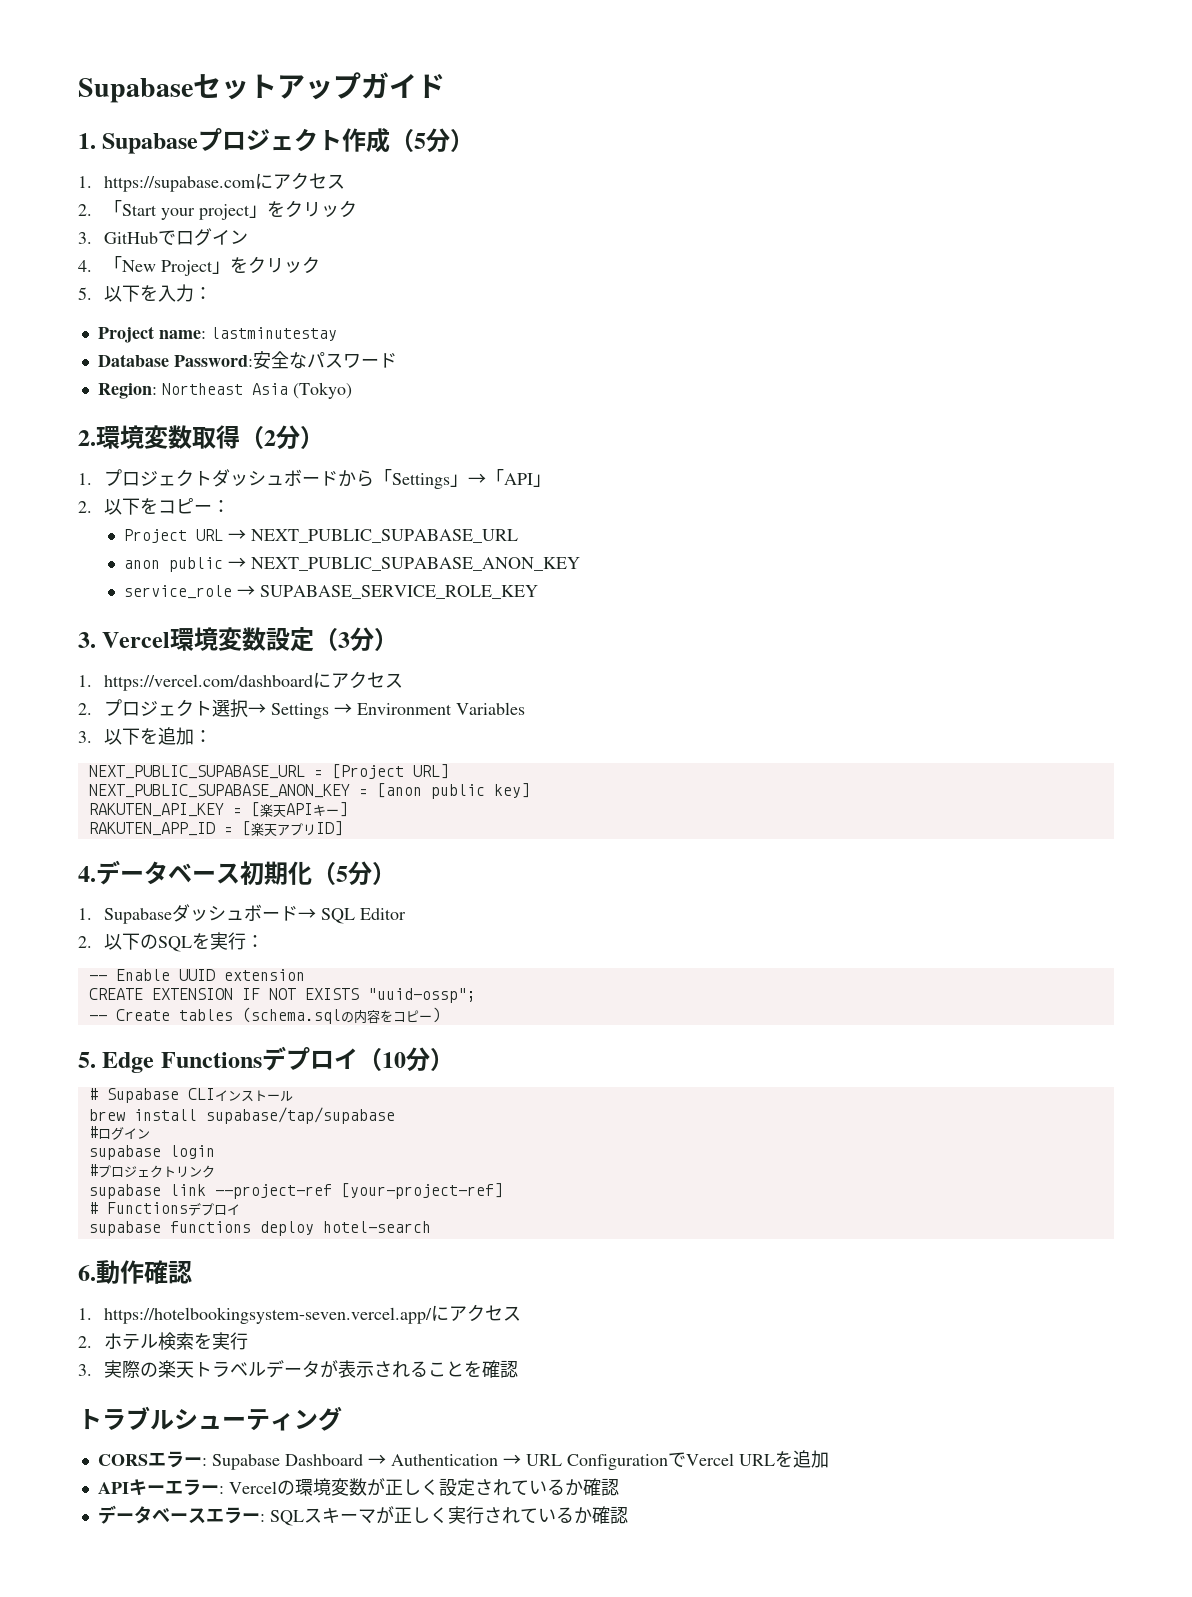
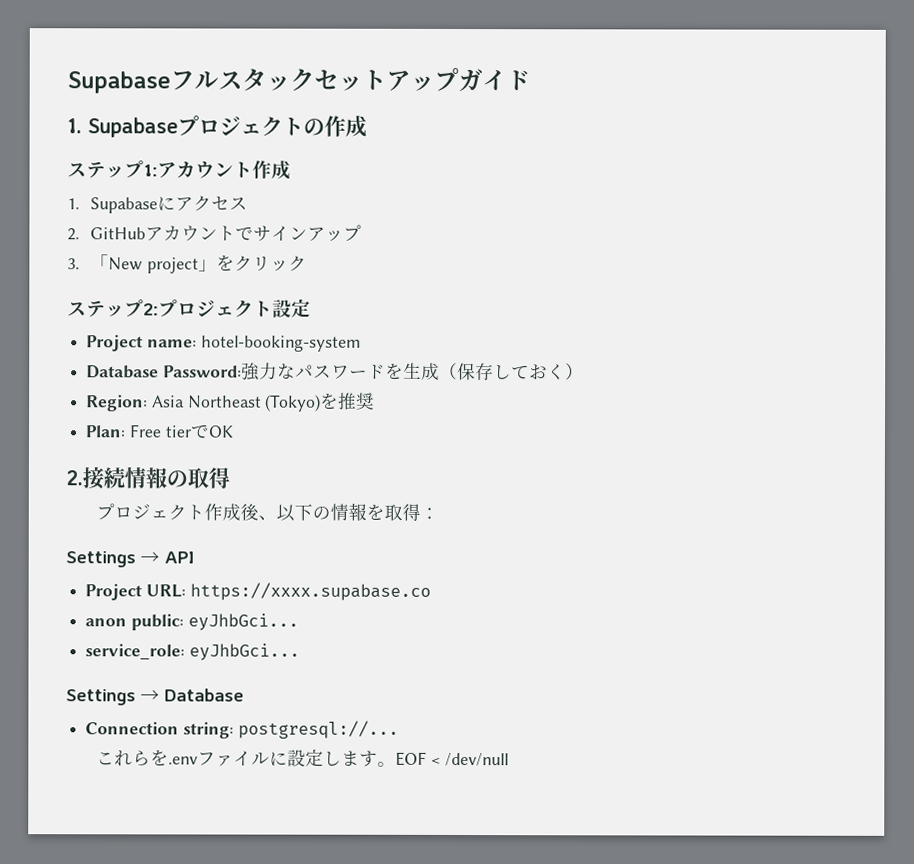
- Supabaseセットアップガイド
+ Supabaseフルスタックセットアップガイド
- 1. Supabaseプロジェクト作成（5分）
- 1. https://supabase.comにアクセス
- 2.「Start your project」をクリック
- 3. GitHubでログイン
- 4.「New Project」をクリック
- 5.以下を入力：
+ 1. Supabaseプロジェクトの作成
+ ステップ1:アカウント作成
+ 1. Supabaseにアクセス
+ 2. GitHubアカウントでサインアップ
+ 3.「New project」をクリック
+ ステップ2:プロジェクト設定
- Project name: lastminutestay
+ Project name: hotel-booking-system
- Database Password:安全なパスワード
+ Database Password:強力なパスワードを生成（保存しておく）
- Region: Northeast Asia (Tokyo)
- 2.環境変数取得（2分）
- 1.プロジェクトダッシュボードから「Settings」→「API」
- 2.以下をコピー：
- Project URL → NEXT_PUBLIC_SUPABASE_URL
- anon public → NEXT_PUBLIC_SUPABASE_ANON_KEY
- service_role → SUPABASE_SERVICE_ROLE_KEY
- 3. Vercel環境変数設定（3分）
- 1. https://vercel.com/dashboardにアクセス
- 2.プロジェクト選択→ Settings → Environment Variables
- 3.以下を追加：
- NEXT_PUBLIC_SUPABASE_URL = [Project URL]
- NEXT_PUBLIC_SUPABASE_ANON_KEY = [anon public key]
- RAKUTEN_API_KEY = [楽天APIキー]
- RAKUTEN_APP_ID = [楽天アプリID]
- 4.データベース初期化（5分）
- 1. Supabaseダッシュボード→ SQL Editor
- 2.以下のSQLを実行：
- -- Enable UUID extension
- CREATE EXTENSION IF NOT EXISTS "uuid-ossp";
- -- Create tables (schema.sqlの内容をコピー)
- 5. Edge Functionsデプロイ（10分）
- # Supabase CLIインストール
- brew install supabase/tap/supabase
- #ログイン
- supabase login
- #プロジェクトリンク
- supabase link --project-ref [your-project-ref]
- # Functionsデプロイ
- supabase functions deploy hotel-search
- 6.動作確認
- 1. https://hotelbookingsystem-seven.vercel.app/にアクセス
- 2.ホテル検索を実行
- 3.実際の楽天トラベルデータが表示されることを確認
- トラブルシューティング
- CORSエラー: Supabase Dashboard → Authentication → URL ConfigurationでVercel URLを追加
- APIキーエラー: Vercelの環境変数が正しく設定されているか確認
- データベースエラー: SQLスキーマが正しく実行されているか確認
+ Region: Asia Northeast (Tokyo)を推奨
+ Plan: Free tierでOK
+ 2.接続情報の取得
+ プロジェクト作成後、以下の情報を取得：
+ Settings → API
+ Project URL: https://xxxx.supabase.co
+ anon public: eyJhbGci...
+ service_role: eyJhbGci...
+ Settings → Database
+ Connection string: postgresql://...
+ これらを.envファイルに設定します。EOF < /dev/null

